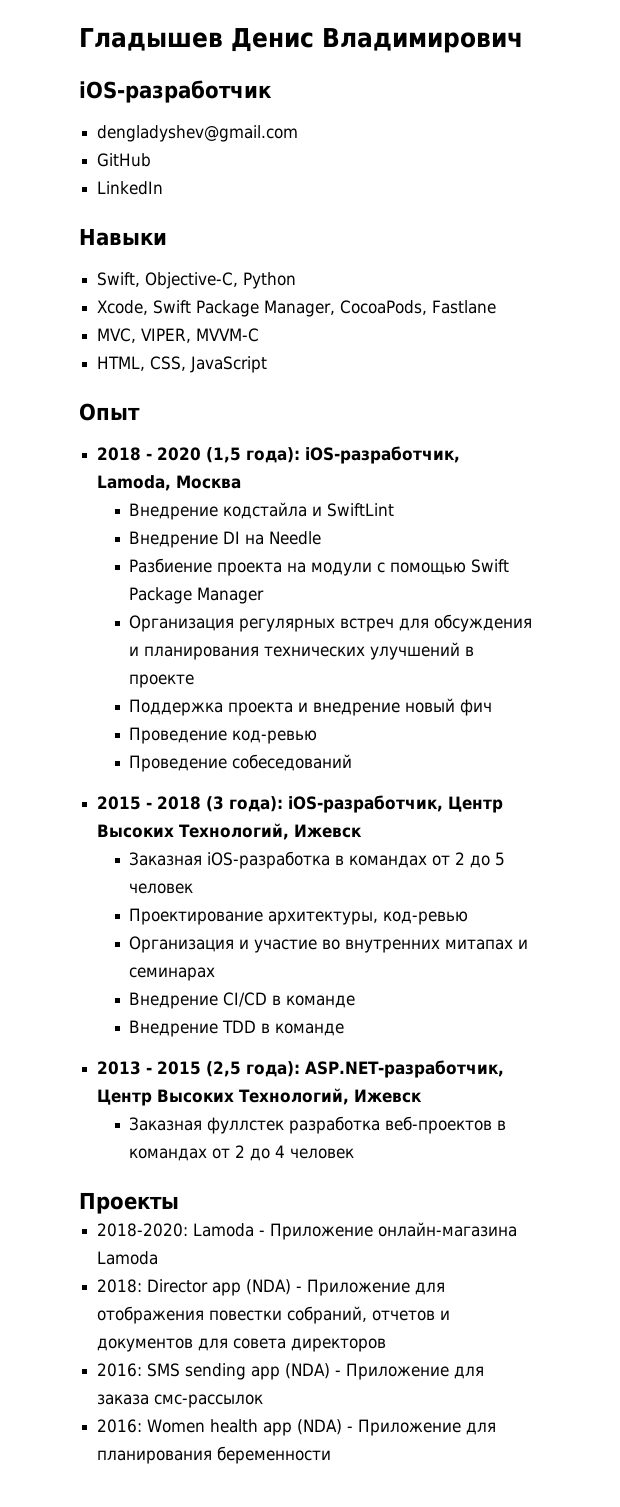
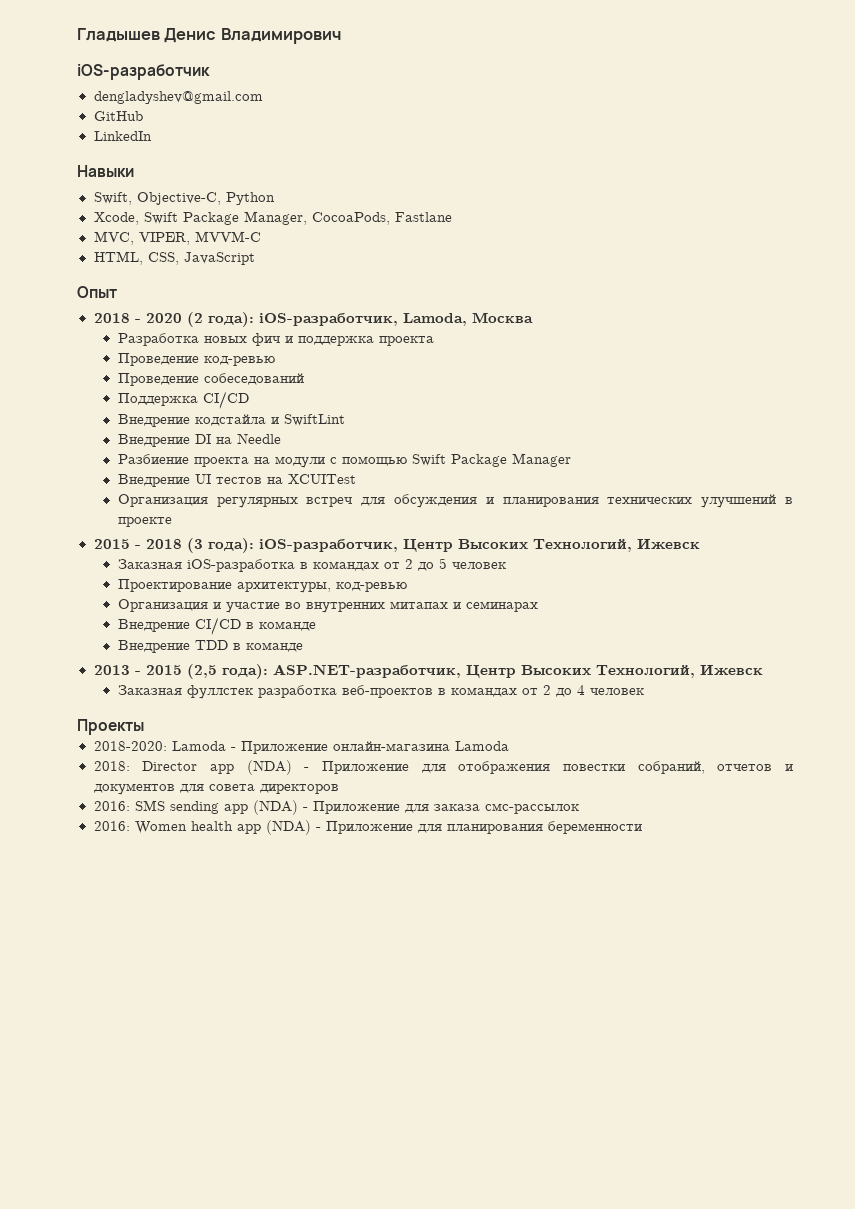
- 2018 - 2020 (1,5 года): iOS-разработчик, Lamoda, Москва
+ 2018 - 2020 (2 года): iOS-разработчик, Lamoda, Москва
+ Разработка новых фич и поддержка проекта
+ Проведение код-ревью
+ Проведение собеседований
+ Поддержка CI/CD
+ Внедрение UI тестов на XCUITest
- Поддержка проекта и внедрение новый фич
- Проведение код-ревью
- Проведение собеседований

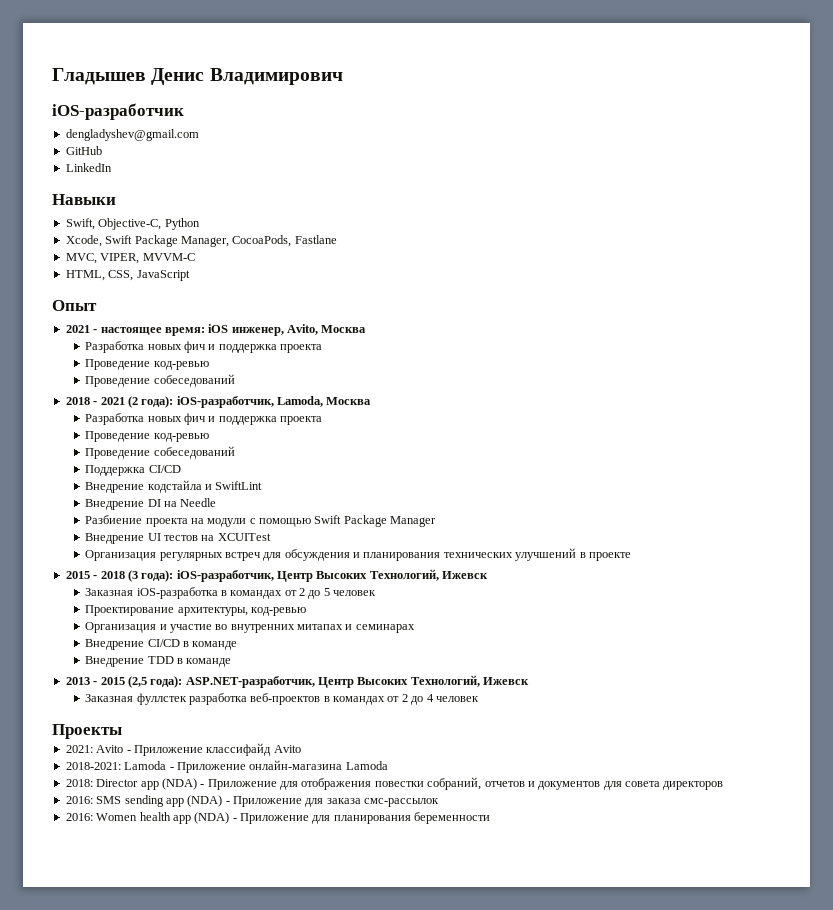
+ 2021 - настоящее время: iOS инженер, Avito, Москва
+ Разработка новых фич и поддержка проекта
+ Проведение код-ревью
+ Проведение собеседований
- 2018 - 2020 (2 года): iOS-разработчик, Lamoda, Москва
+ 2018 - 2021 (2 года): iOS-разработчик, Lamoda, Москва
- 2018-2020: Lamoda - Приложение онлайн-магазина Lamoda
+ 2021: Avito - Приложение классифайд Avito
+ 2018-2021: Lamoda - Приложение онлайн-магазина Lamoda

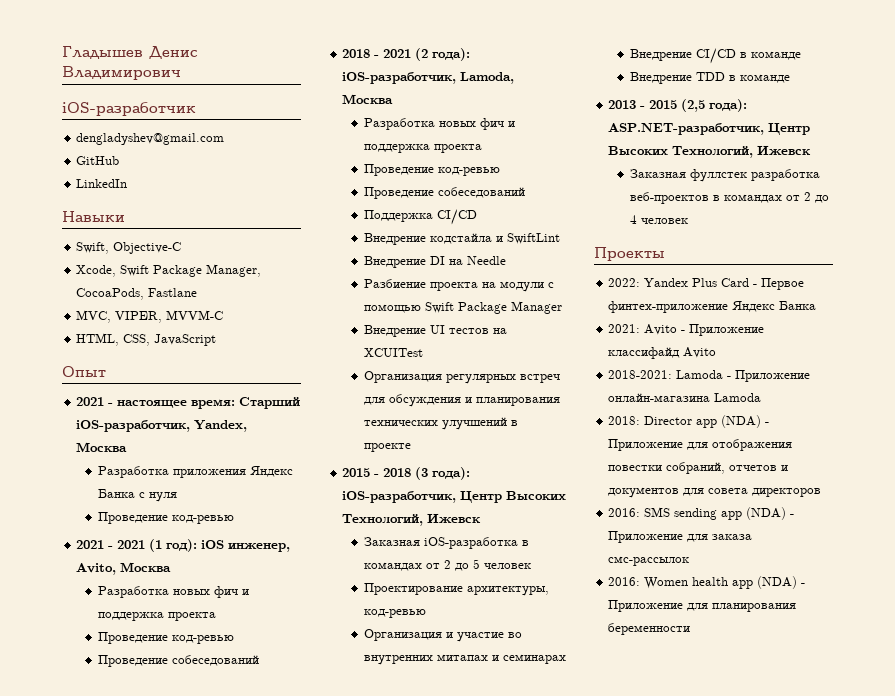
- Swift, Objective-C, Python
+ Swift, Objective-C
- 2021 - настоящее время: iOS инженер, Avito, Москва
+ 2021 - настоящее время: Старший iOS-разработчик, Yandex, Москва
+ Разработка приложения Яндекс Банка с нуля
+ Проведение код-ревью
+ 2021 - 2021 (1 год): iOS инженер, Avito, Москва
+ 2022: Yandex Plus Card - Первое финтех-приложение Яндекс Банка

